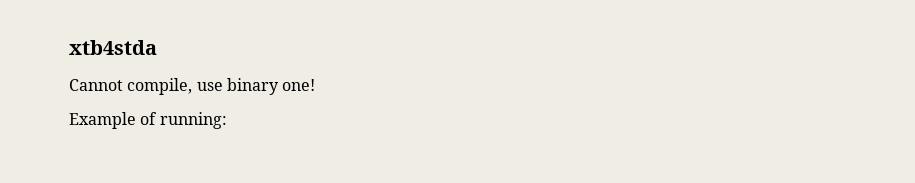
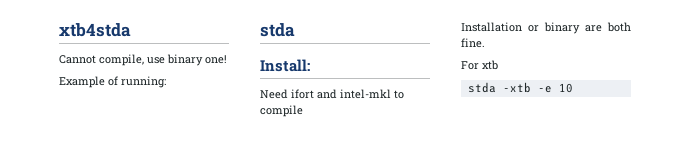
  Example of running:
+ stda
+ Install:
+ Need ifort and intel-mkl to compile
+ Installation or binary are both fine.
+ For xtb
+ stda -xtb -e 10

